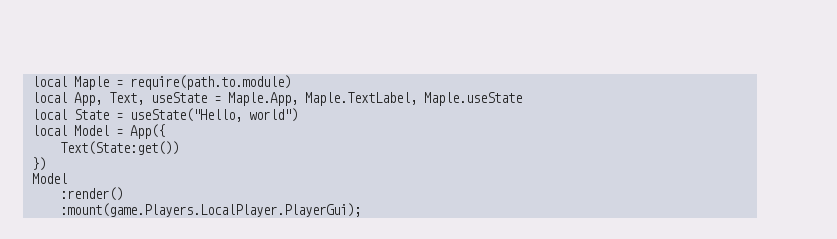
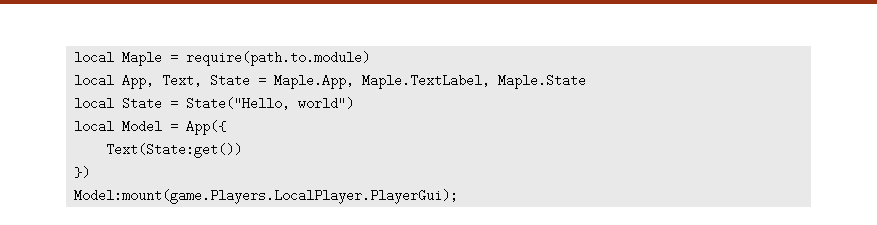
- local App, Text, useState = Maple.App, Maple.TextLabel, Maple.useState
+ local App, Text, State = Maple.App, Maple.TextLabel, Maple.State
- local State = useState("Hello, world")
+ local State = State("Hello, world")
  })
- Model
- :render()
- :mount(game.Players.LocalPlayer.PlayerGui);
+ Model:mount(game.Players.LocalPlayer.PlayerGui);

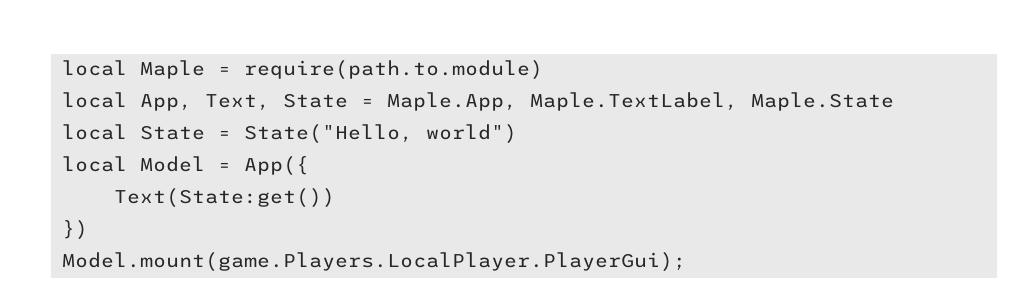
- Model:mount(game.Players.LocalPlayer.PlayerGui);
+ Model.mount(game.Players.LocalPlayer.PlayerGui);

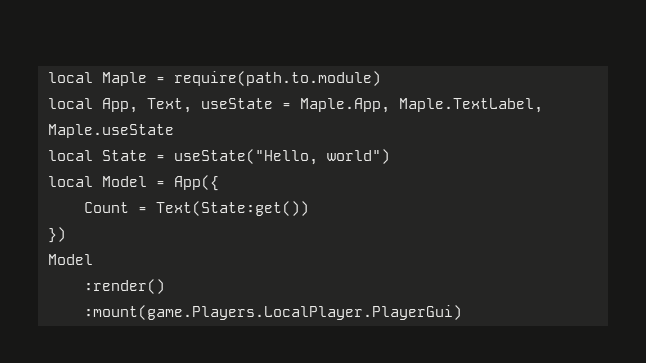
- local App, Text, State = Maple.App, Maple.TextLabel, Maple.State
+ local App, Text, useState = Maple.App, Maple.TextLabel, Maple.useState
- local State = State("Hello, world")
+ local State = useState("Hello, world")
- Text(State:get())
+ Count = Text(State:get())
  })
- Model.mount(game.Players.LocalPlayer.PlayerGui);
+ Model
+ :render()
+ :mount(game.Players.LocalPlayer.PlayerGui)

